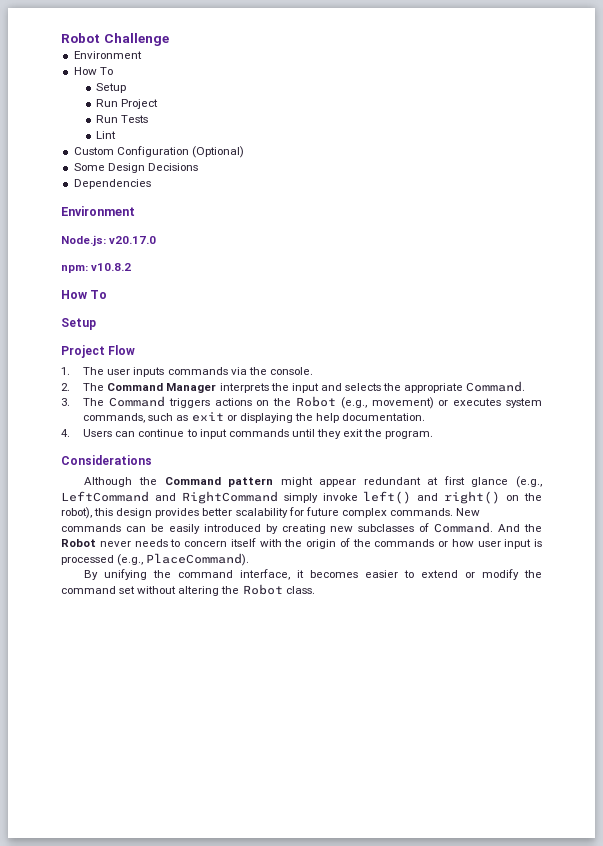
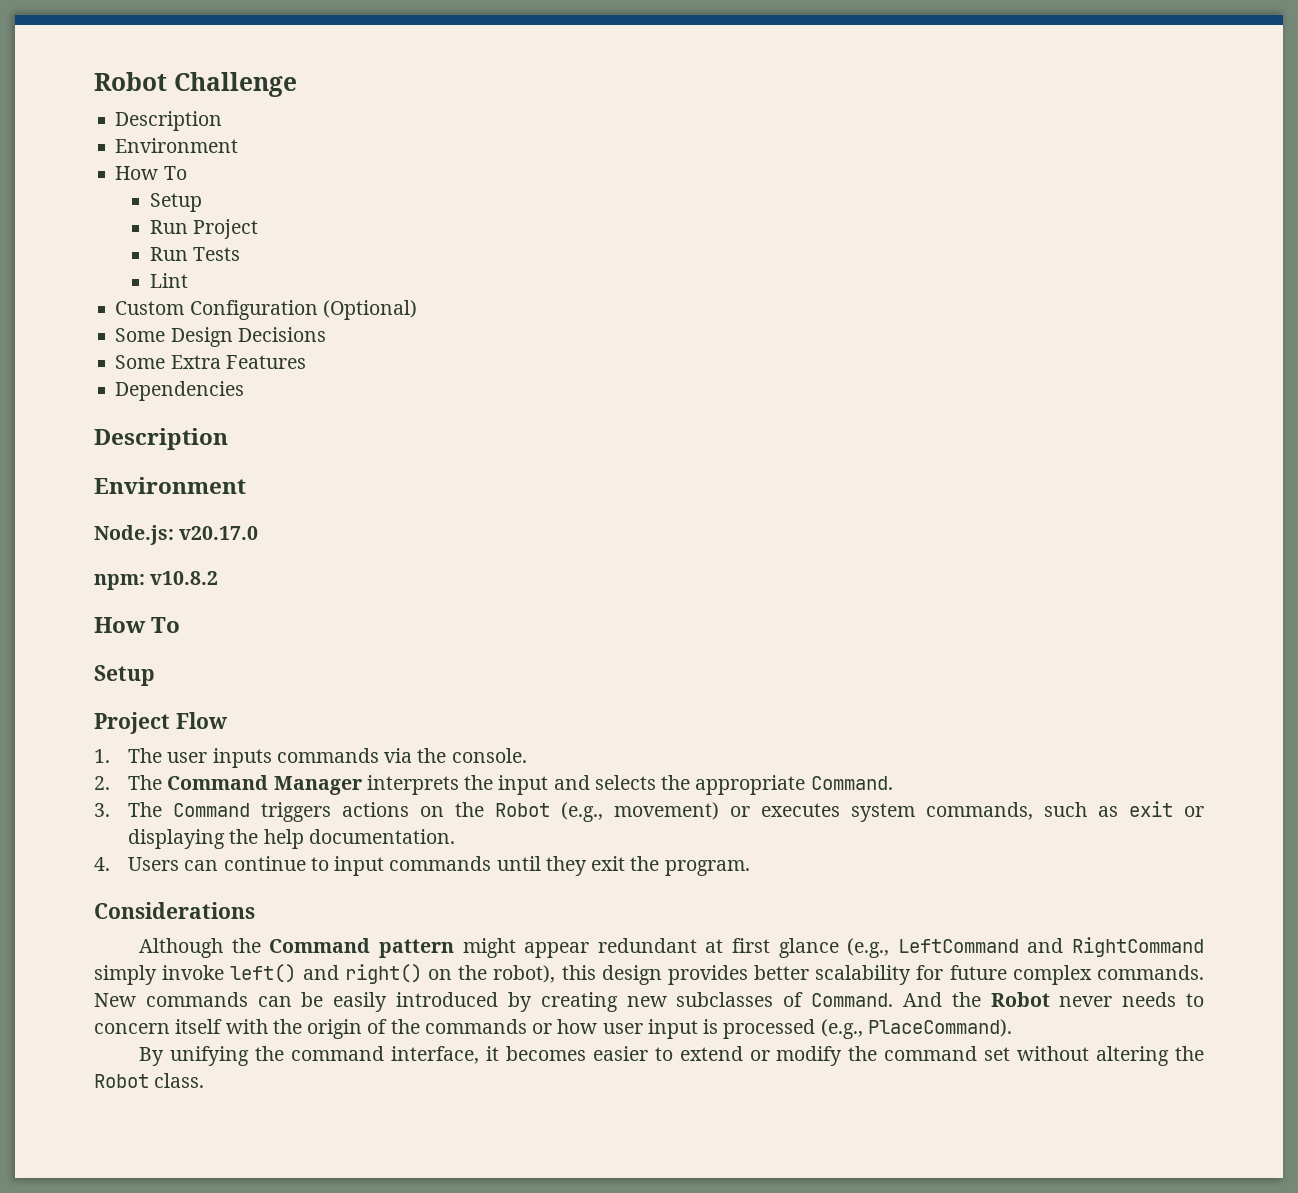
  Robot Challenge
+ Description
+ Some Extra Features
  Dependencies
+ Description

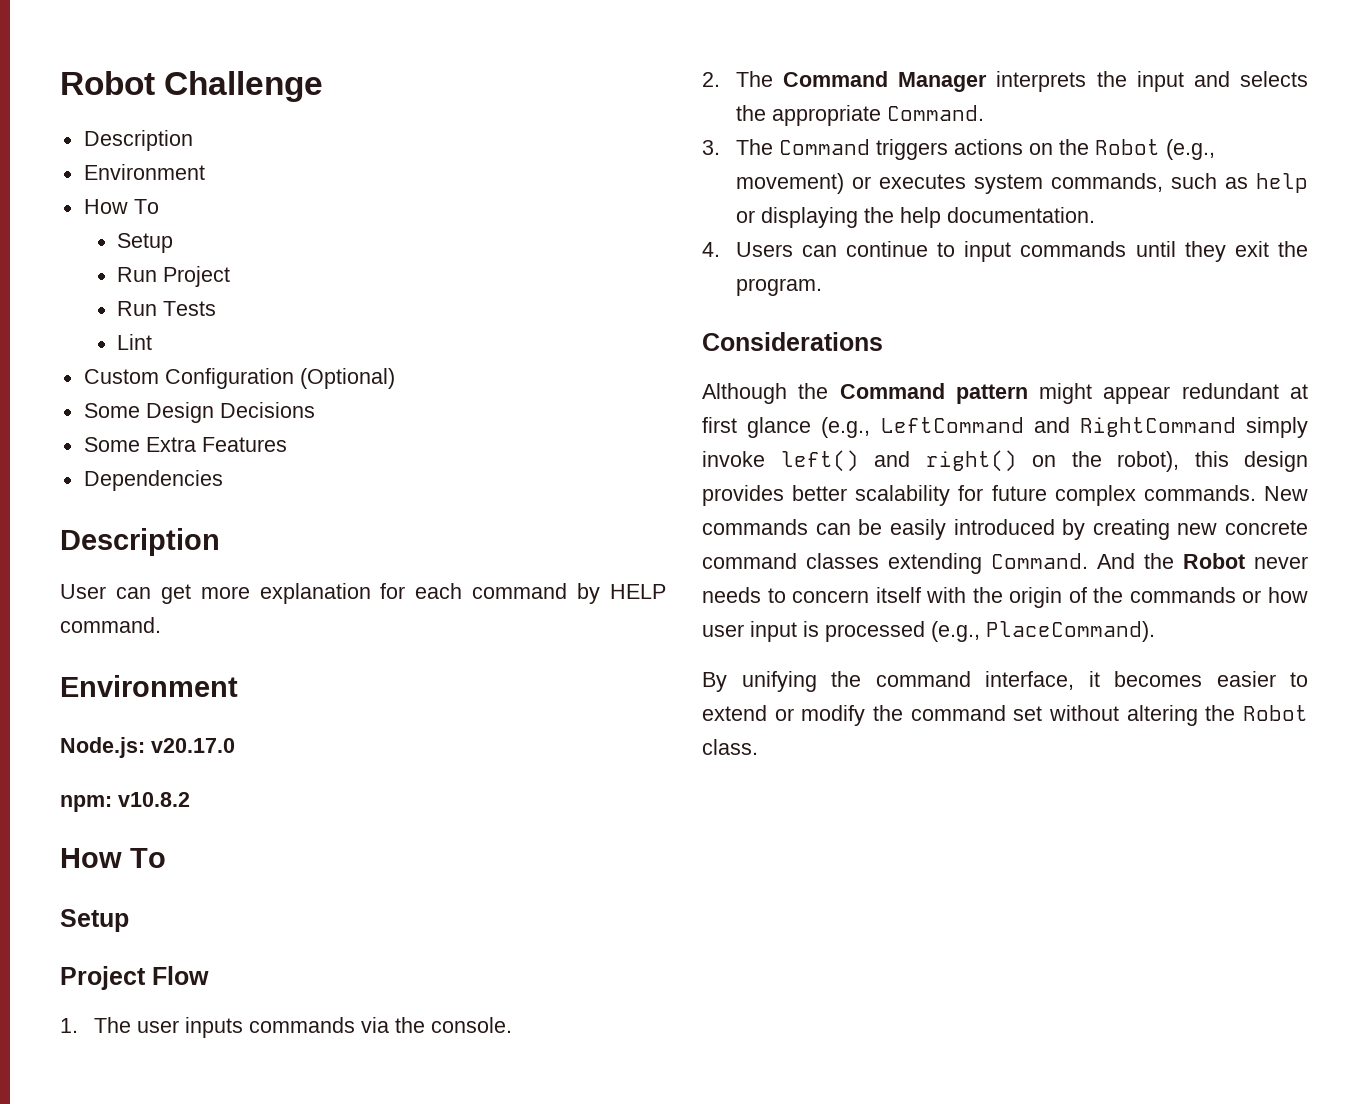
+ User can get more explanation for each command by HELP command.
- 3. The Command triggers actions on the Robot (e.g., movement) or executes system commands, such as exit or displaying the help documentation.
+ 3. The Command triggers actions on the Robot (e.g., movement) or executes system commands, such as help or displaying the help documentation.
- New commands can be easily introduced by creating new subclasses of Command.
+ New commands can be easily introduced by creating new concrete command classes extending Command.

